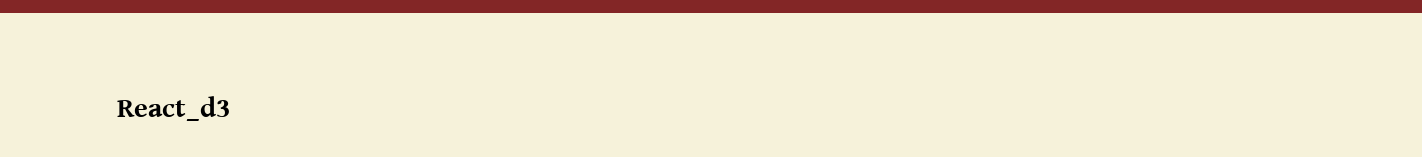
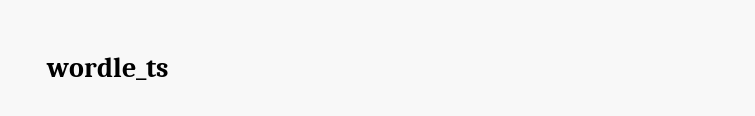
- React_d3
+ wordle_ts

